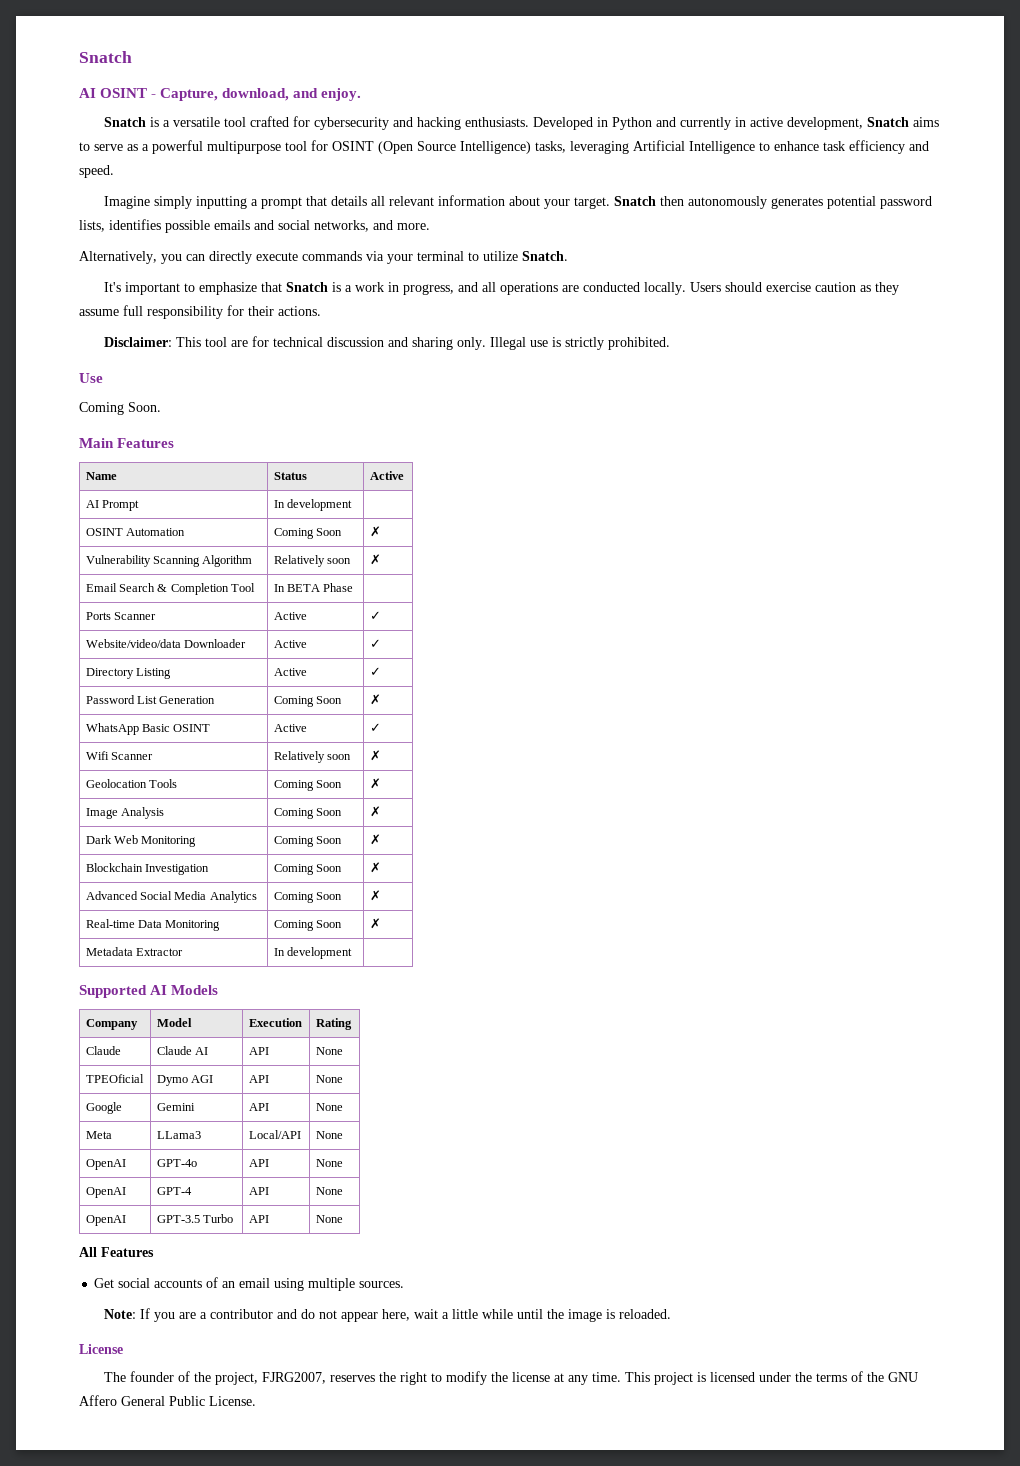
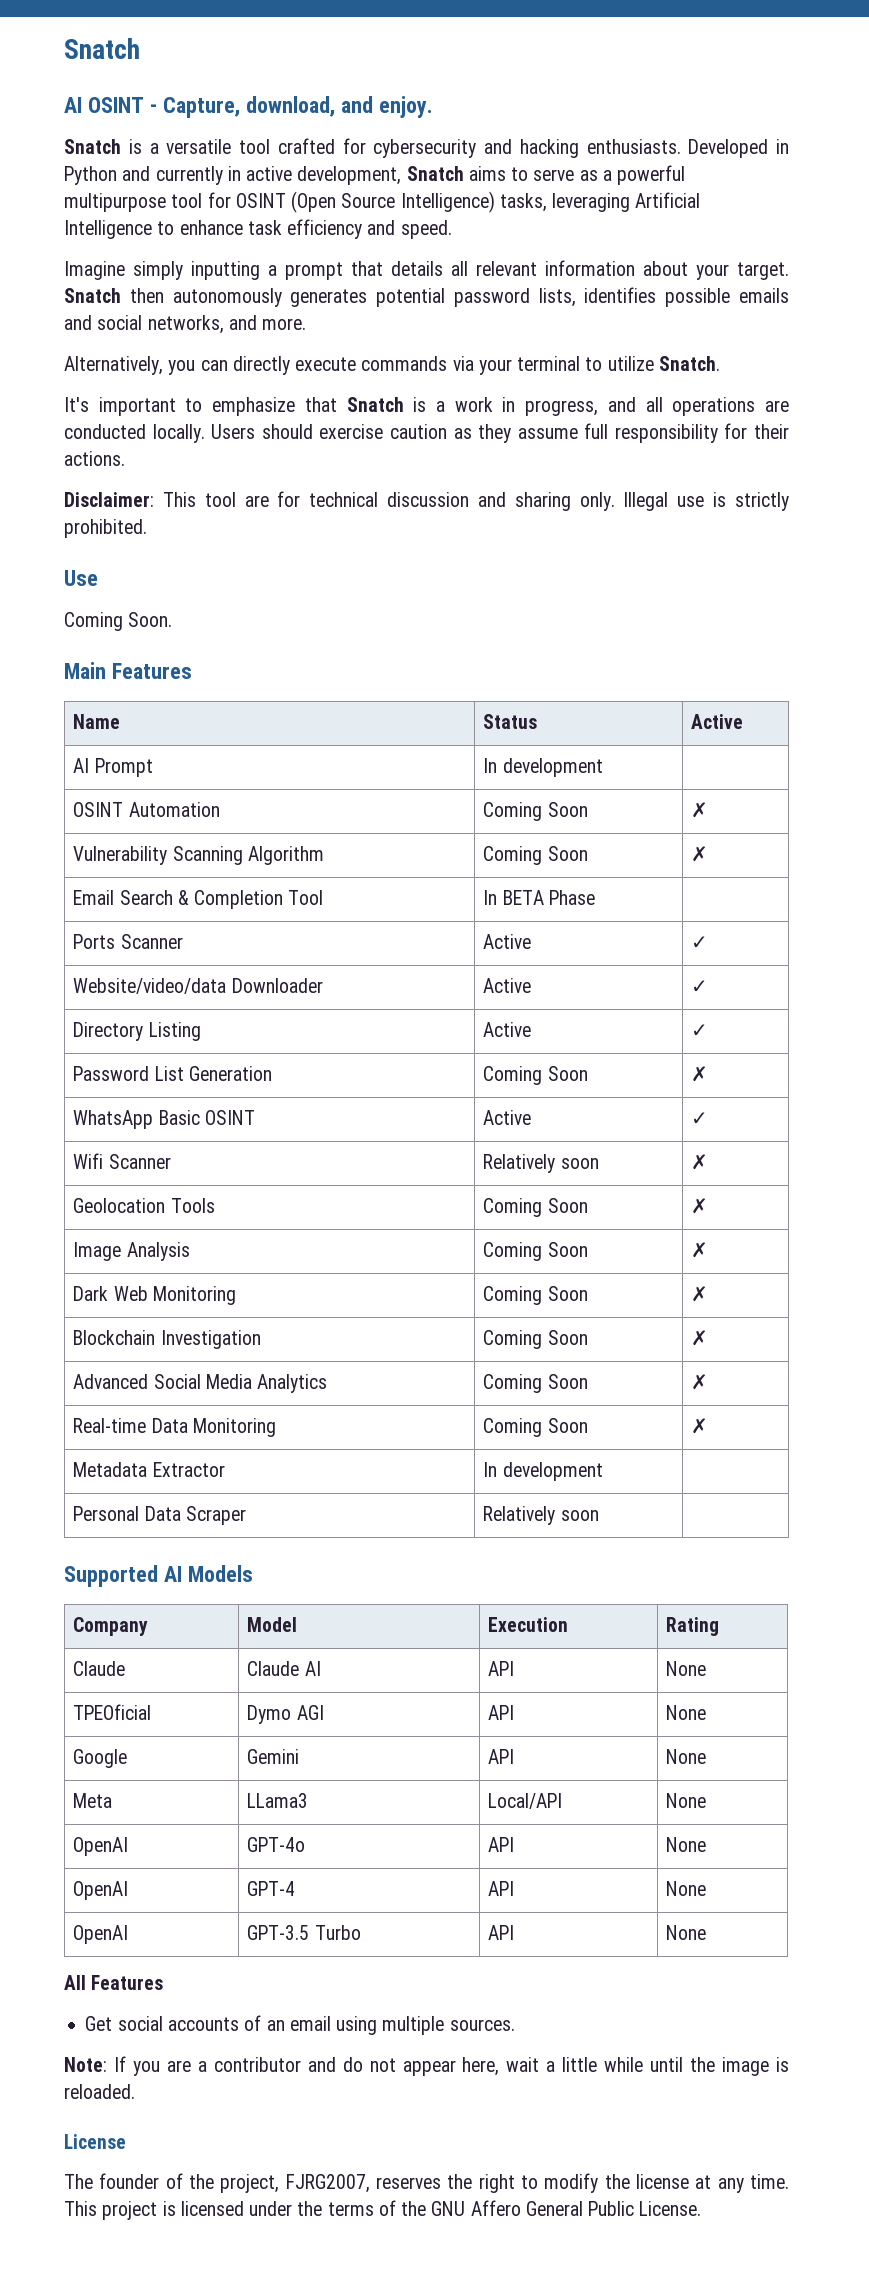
- Vulnerability Scanning Algorithm | Relatively soon | ✗
+ Vulnerability Scanning Algorithm | Coming Soon | ✗
+ Personal Data Scraper | Relatively soon |

